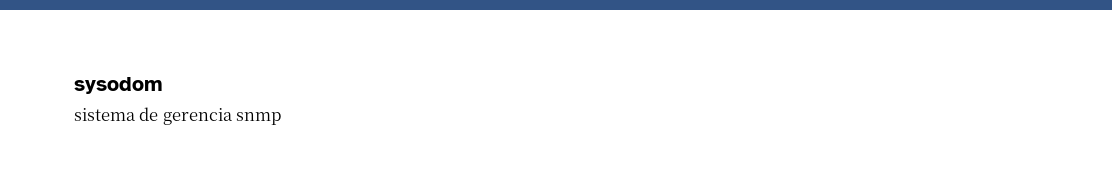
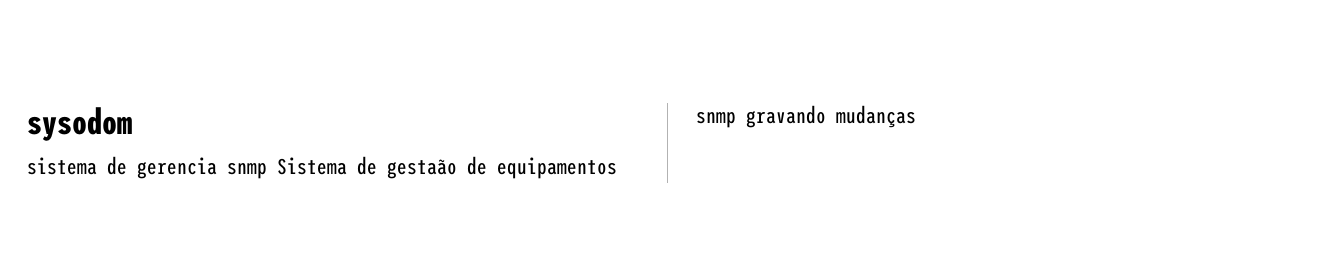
- sistema de gerencia snmp
+ sistema de gerencia snmp Sistema de gestaão de equipamentos snmp gravando mudanças

